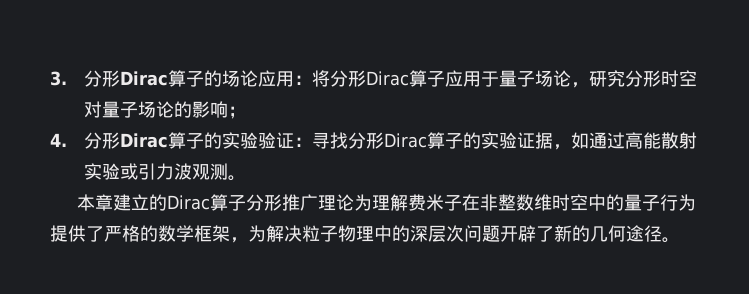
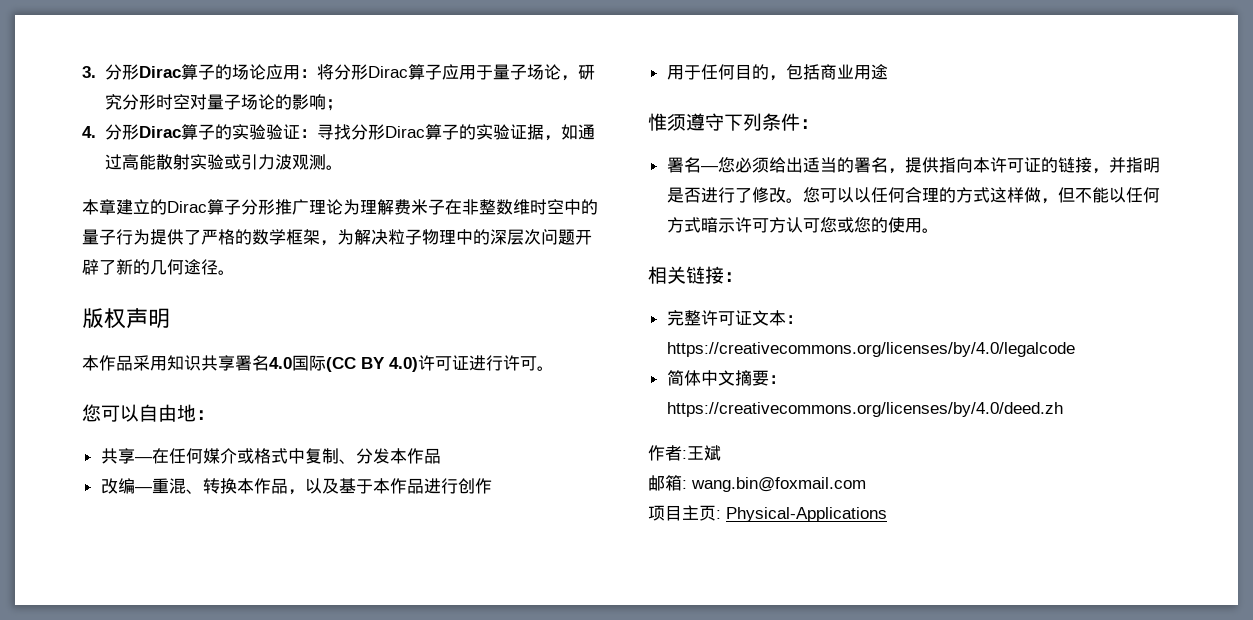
+ 版权声明
+ 本作品采用知识共享署名4.0国际(CC BY 4.0)许可证进行许可。
+ 您可以自由地：
+ 共享—在任何媒介或格式中复制、分发本作品
+ 改编—重混、转换本作品，以及基于本作品进行创作
+ 用于任何目的，包括商业用途
+ 惟须遵守下列条件：
+ 署名—您必须给出适当的署名，提供指向本许可证的链接，并指明是否进行了修改。您可以以任何合理的方式这样做，但不能以任何方式暗示许可方认可您或您的使用。
+ 相关链接：
+ 完整许可证文本：https://creativecommons.org/licenses/by/4.0/legalcode
+ 简体中文摘要：https://creativecommons.org/licenses/by/4.0/deed.zh
+ 作者:王斌
+ 邮箱: wang.bin@foxmail.com
+ 项目主页: Physical-Applications

